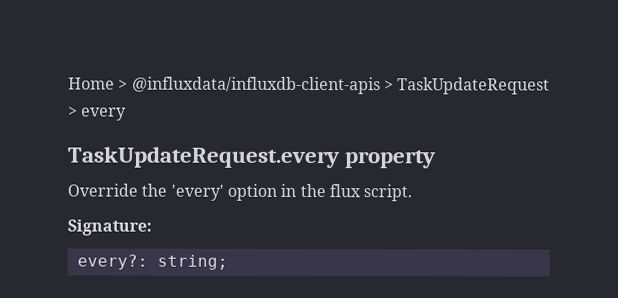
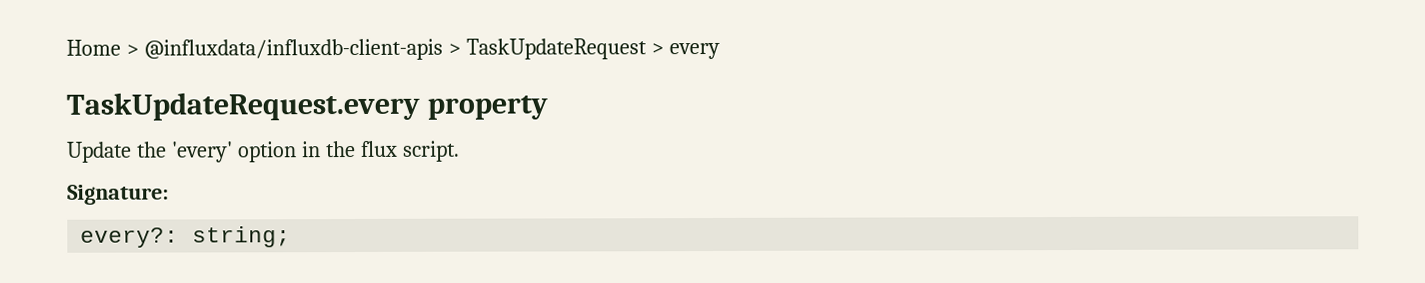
- Override the 'every' option in the flux script.
+ Update the 'every' option in the flux script.

